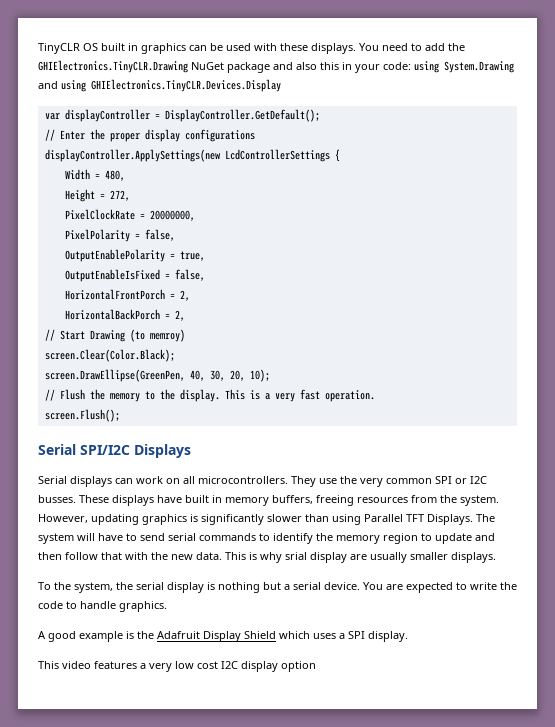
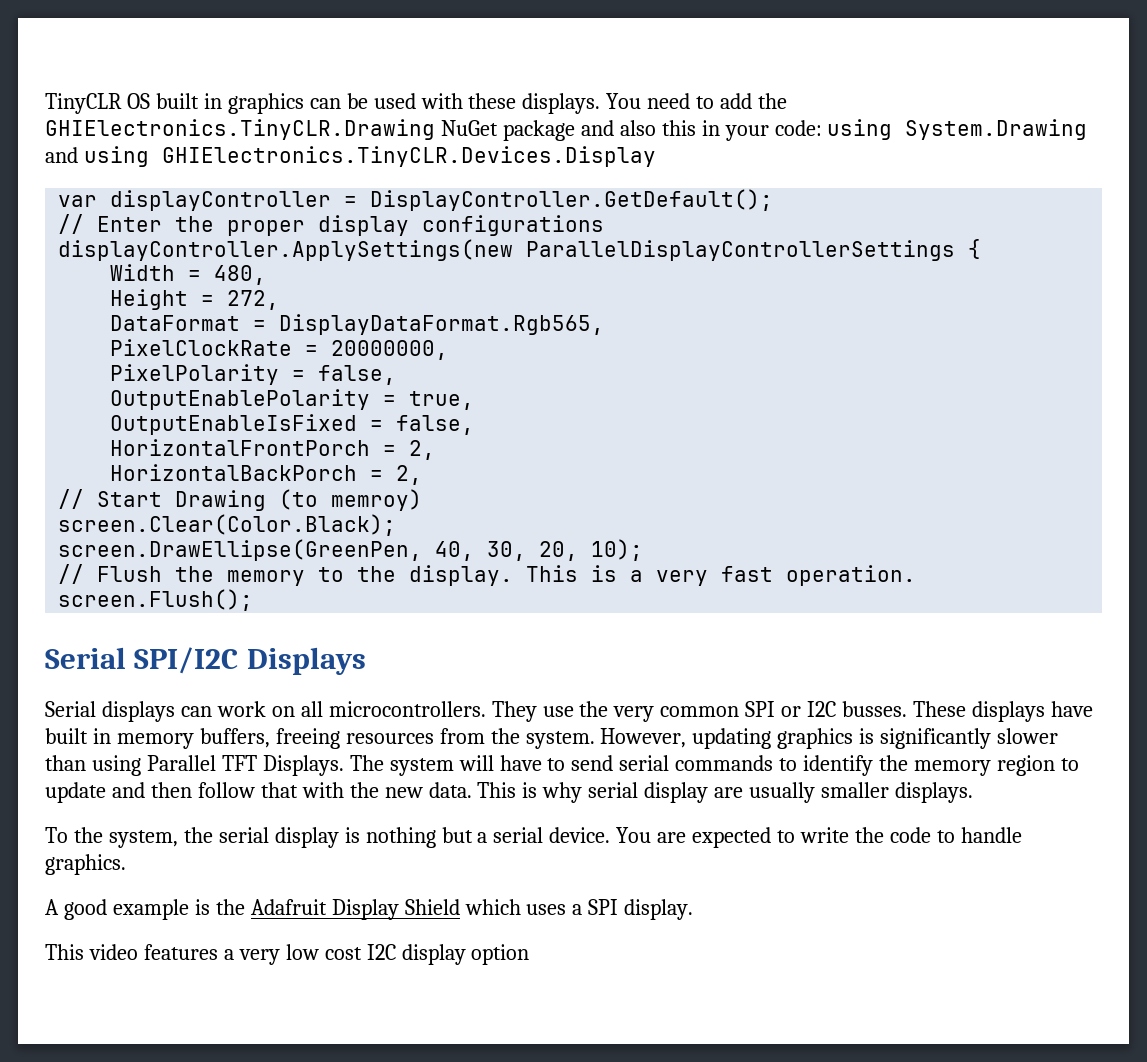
- displayController.ApplySettings(new LcdControllerSettings {
+ displayController.ApplySettings(new ParallelDisplayControllerSettings {
+ DataFormat = DisplayDataFormat.Rgb565,
- This is why srial display are usually smaller displays.
+ This is why serial display are usually smaller displays.

